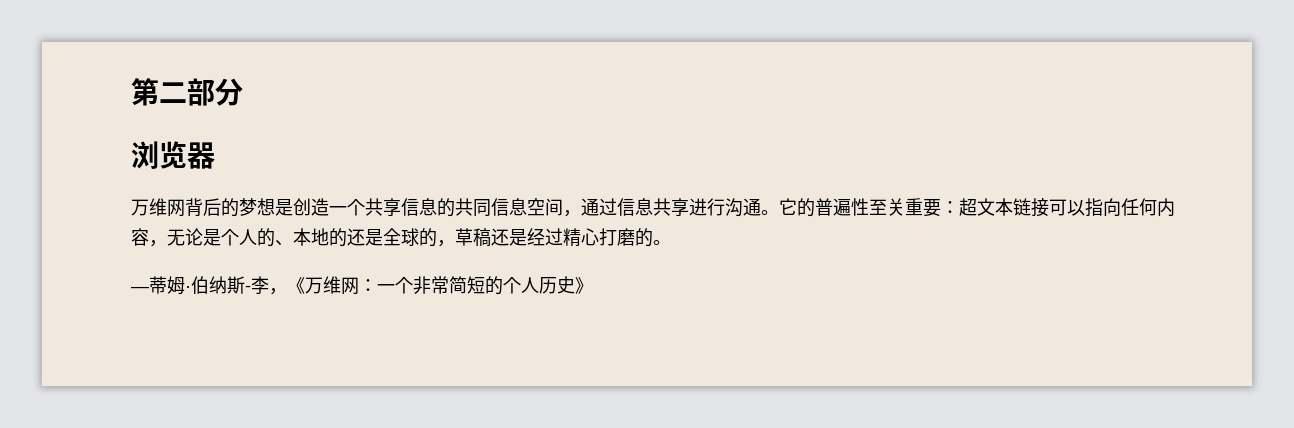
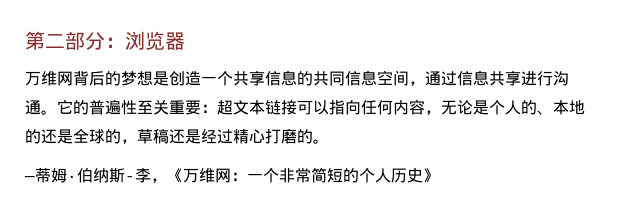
- 第二部分
- 浏览器
+ 第二部分：浏览器

